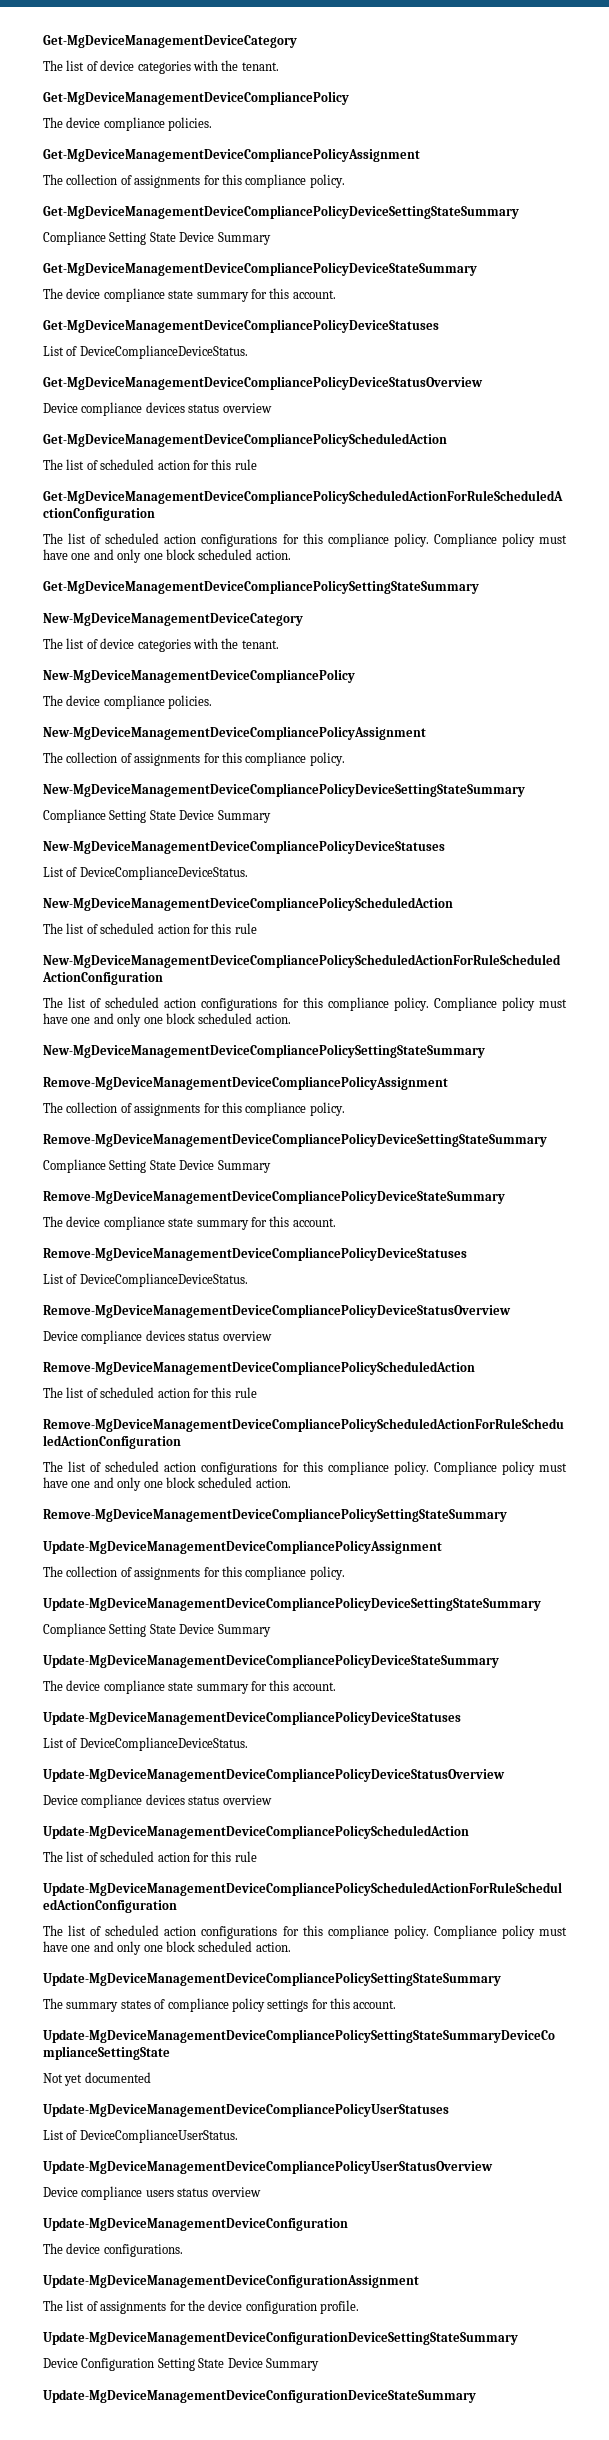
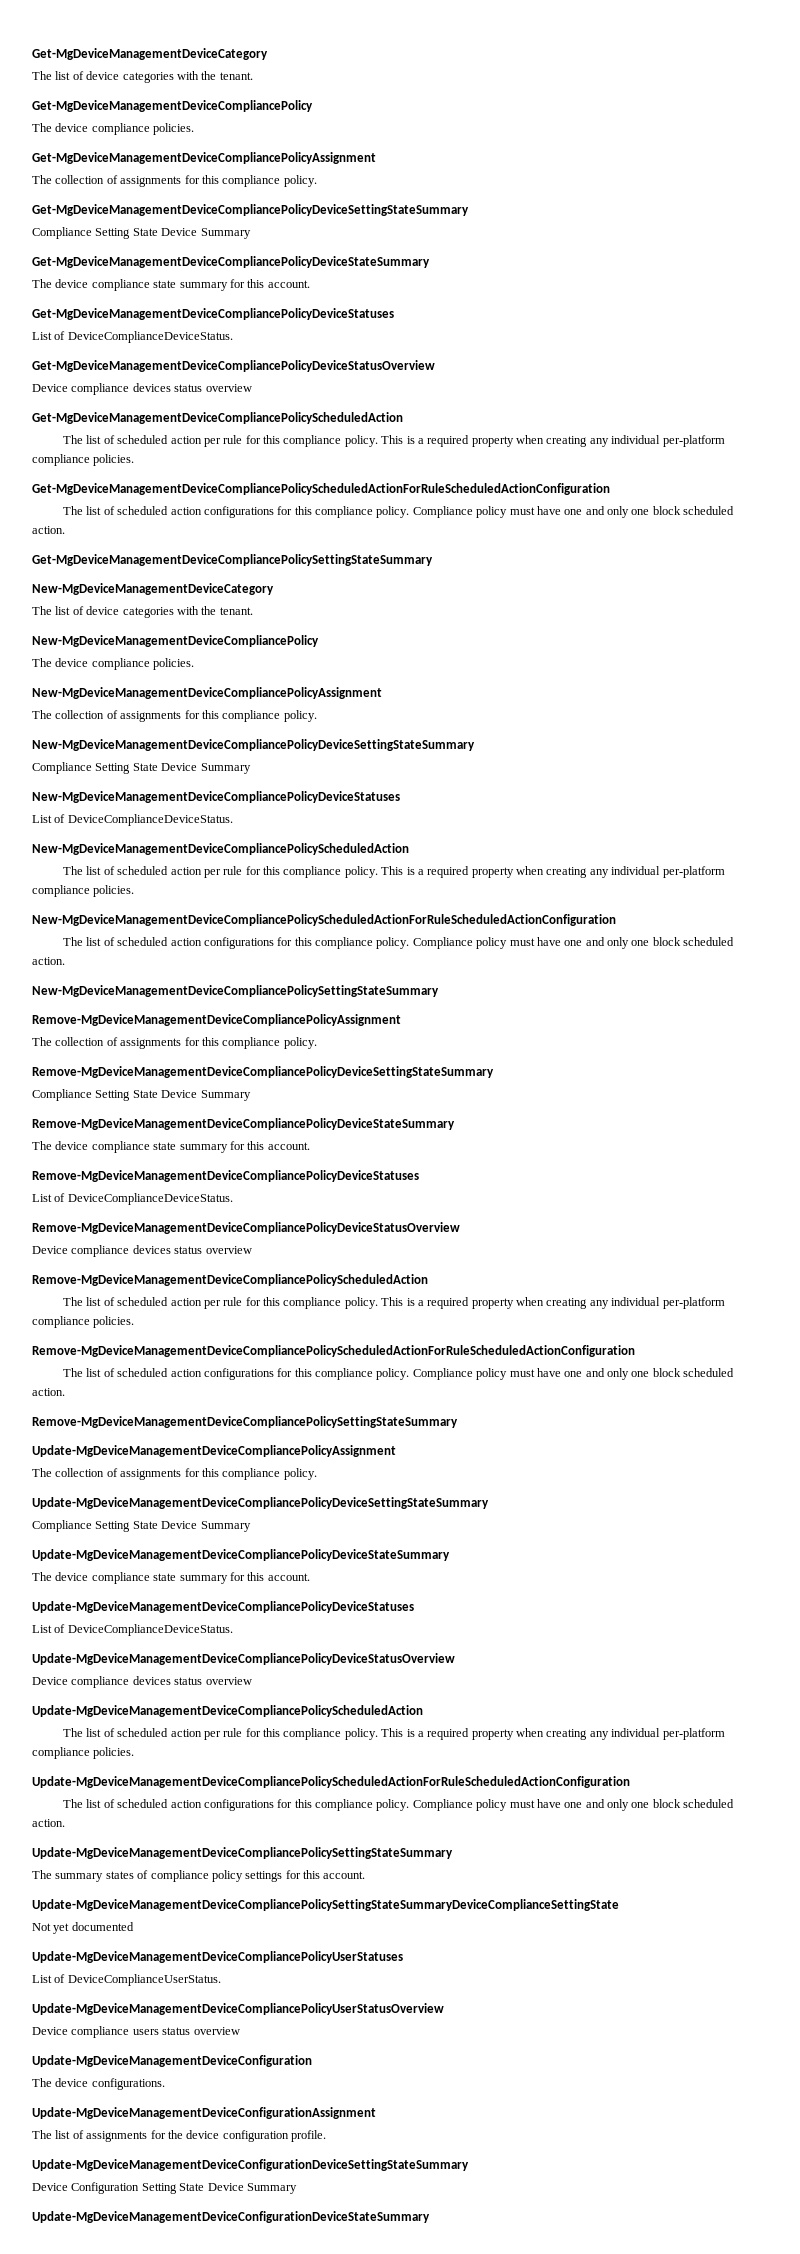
  Get-MgDeviceManagementDeviceCompliancePolicyScheduledAction
- The list of scheduled action for this rule
+ The list of scheduled action per rule for this compliance policy. This is a required property when creating any individual per-platform compliance policies.
  New-MgDeviceManagementDeviceCompliancePolicyScheduledAction
- The list of scheduled action for this rule
+ The list of scheduled action per rule for this compliance policy. This is a required property when creating any individual per-platform compliance policies.
  Remove-MgDeviceManagementDeviceCompliancePolicyScheduledAction
- The list of scheduled action for this rule
+ The list of scheduled action per rule for this compliance policy. This is a required property when creating any individual per-platform compliance policies.
  Update-MgDeviceManagementDeviceCompliancePolicyScheduledAction
- The list of scheduled action for this rule
+ The list of scheduled action per rule for this compliance policy. This is a required property when creating any individual per-platform compliance policies.

